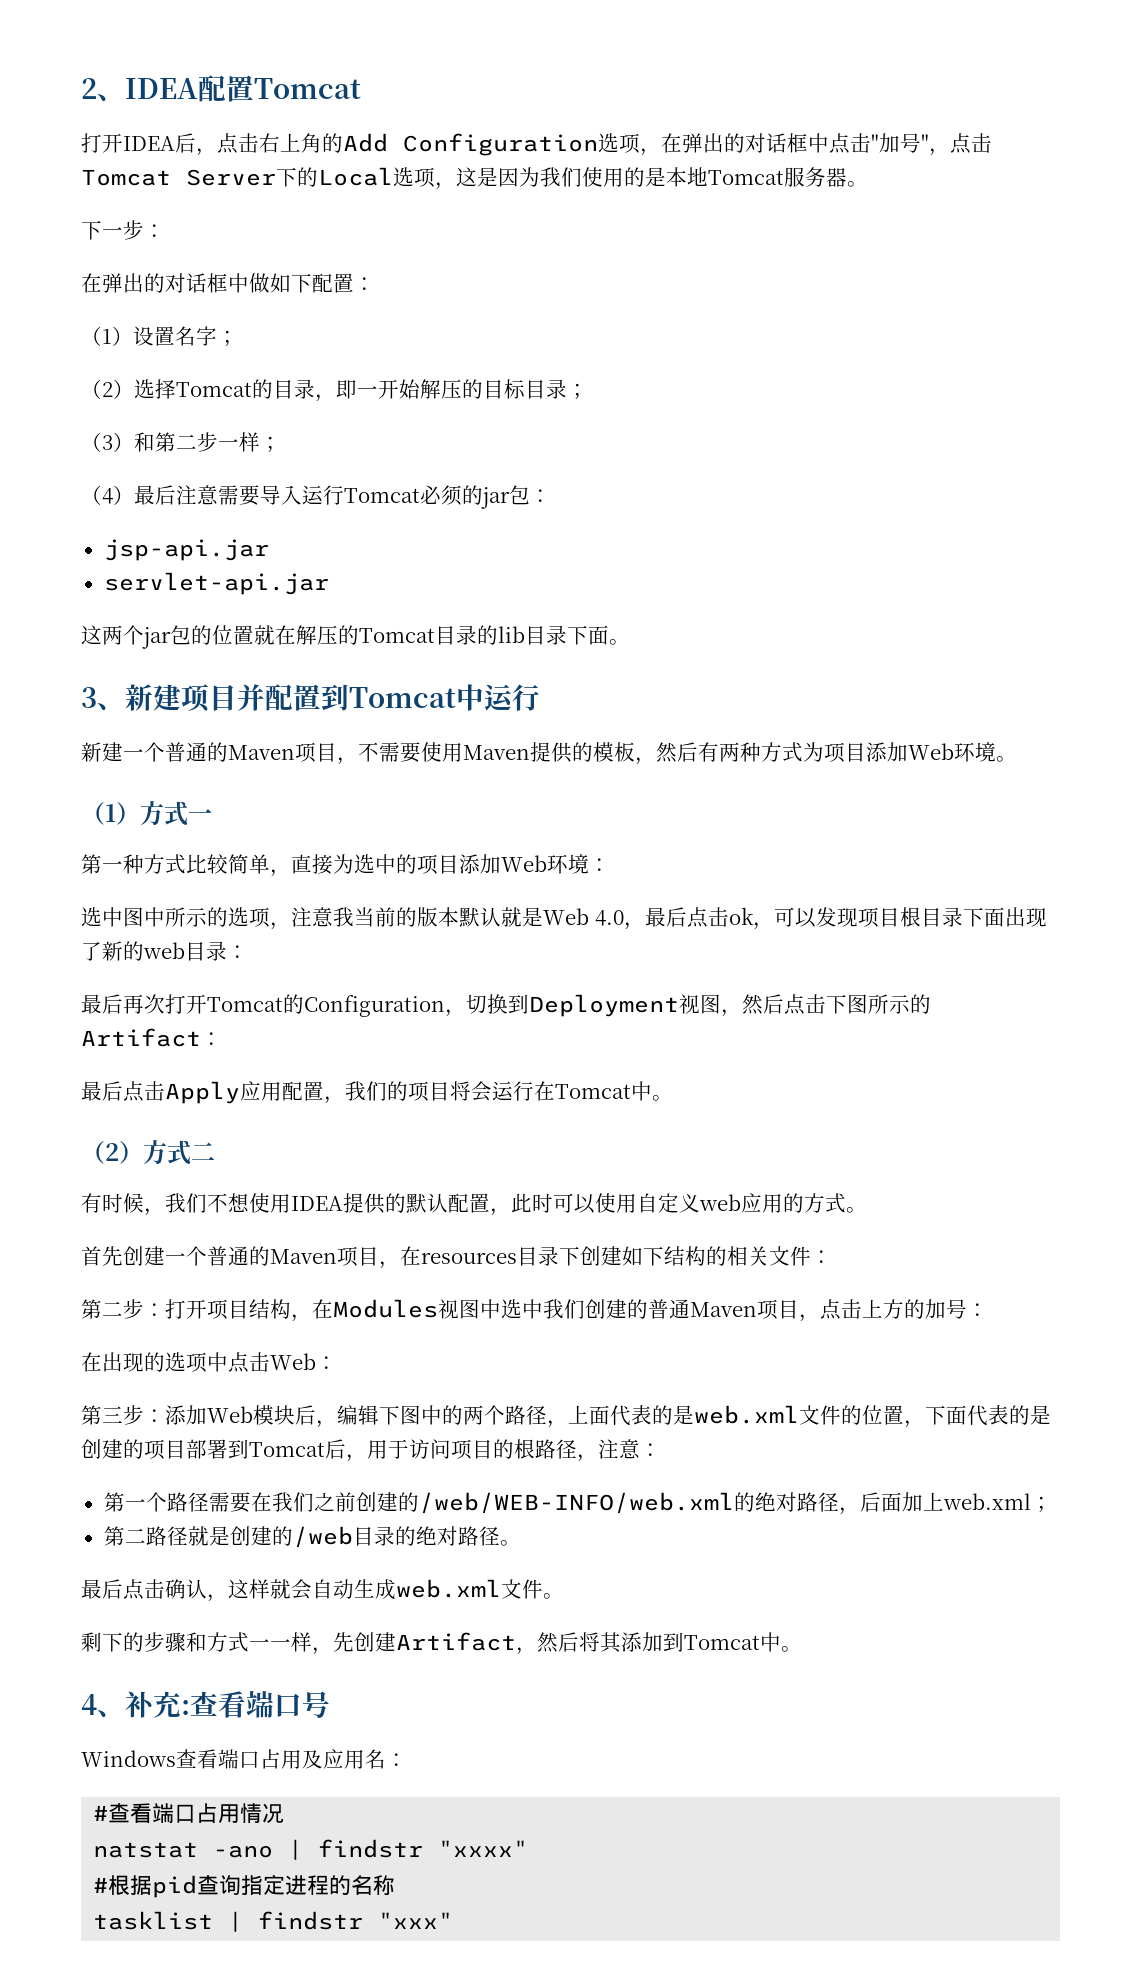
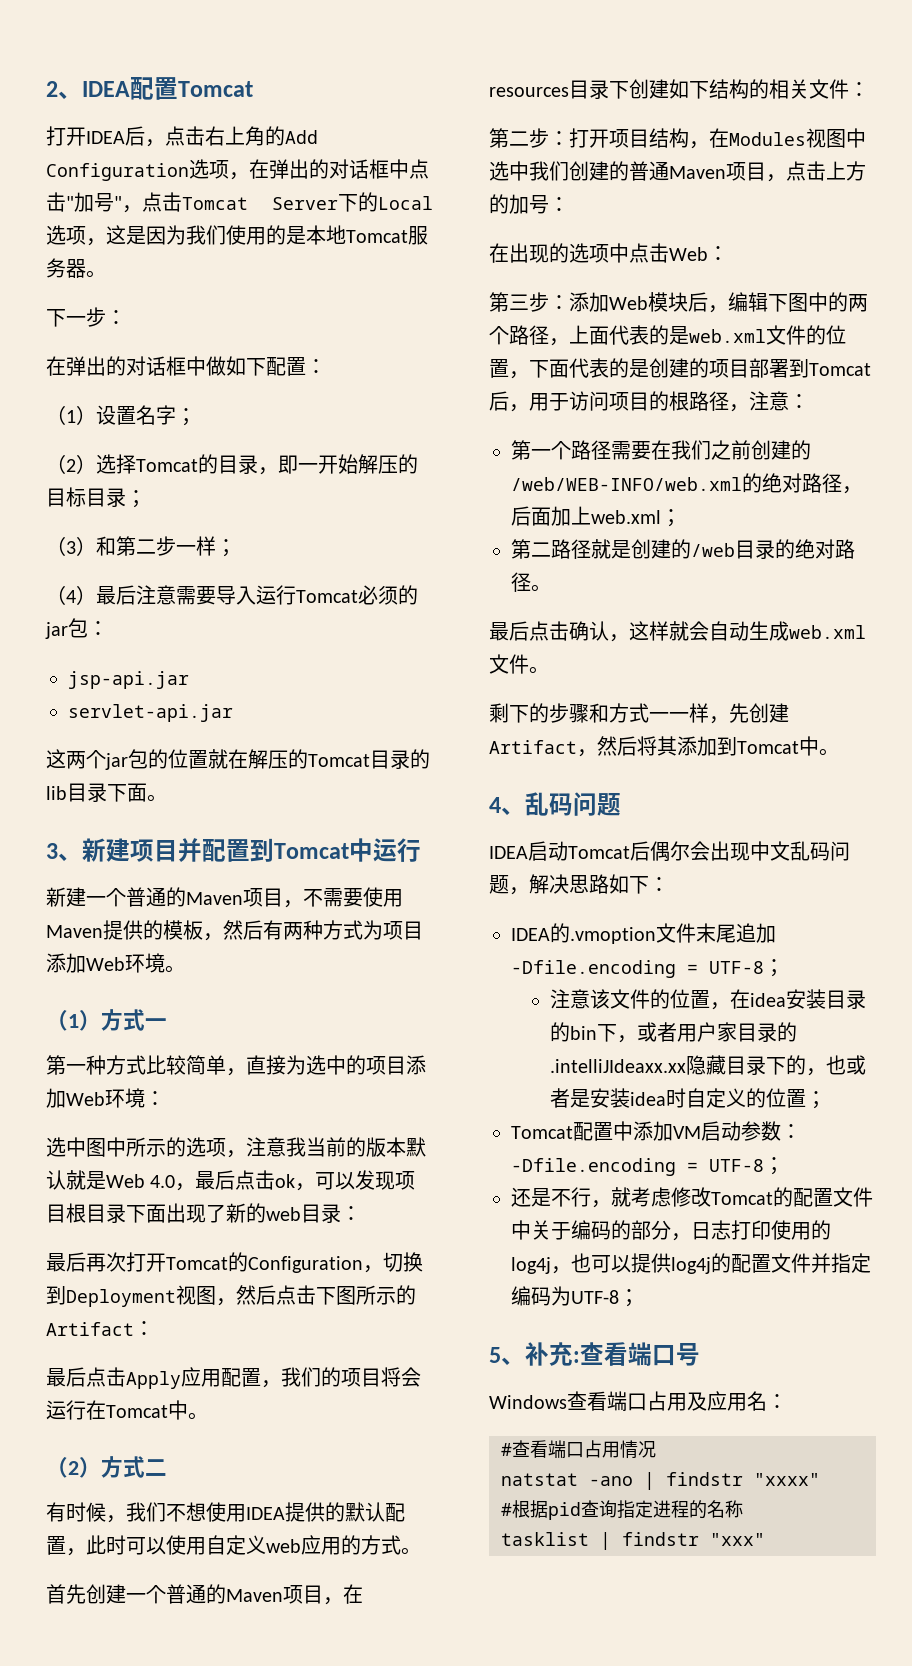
- 4、补充:查看端口号
+ 4、乱码问题
+ IDEA启动Tomcat后偶尔会出现中文乱码问题，解决思路如下：
+ IDEA的.vmoption文件末尾追加-Dfile.encoding = UTF-8；
+ 注意该文件的位置，在idea安装目录的bin下，或者用户家目录的.intelliJIdeaxx.xx隐藏目录下的，也或者是安装idea时自定义的位置；
+ Tomcat配置中添加VM启动参数：-Dfile.encoding = UTF-8；
+ 还是不行，就考虑修改Tomcat的配置文件中关于编码的部分，日志打印使用的log4j，也可以提供log4j的配置文件并指定编码为UTF-8；
+ 5、补充:查看端口号

